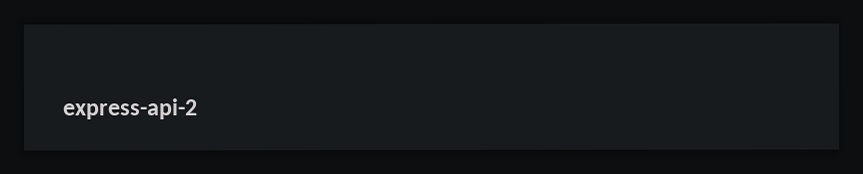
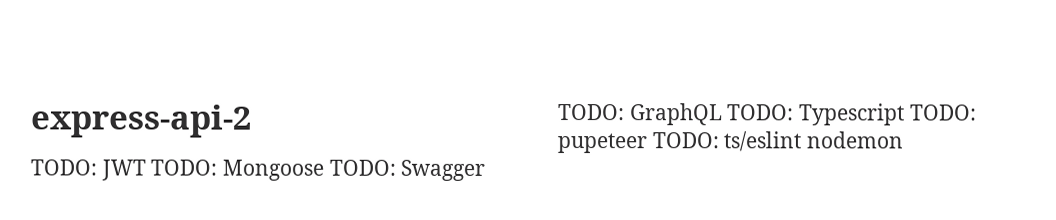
+ TODO: JWT TODO: Mongoose TODO: Swagger TODO: GraphQL TODO: Typescript TODO: pupeteer TODO: ts/eslint nodemon

